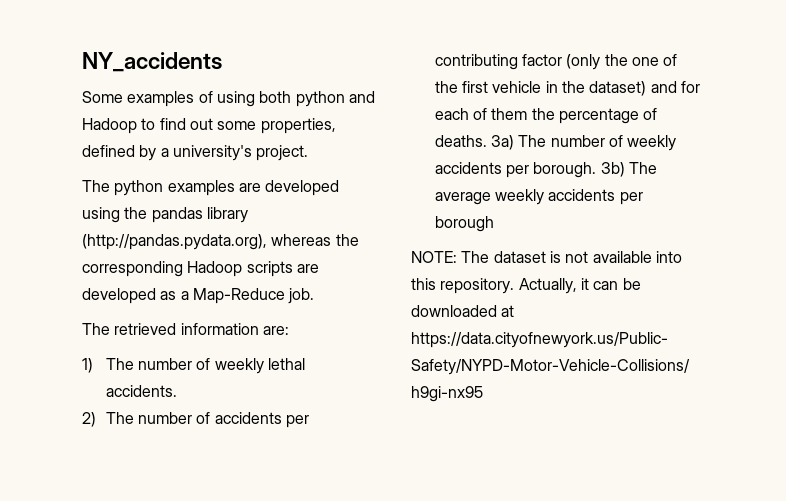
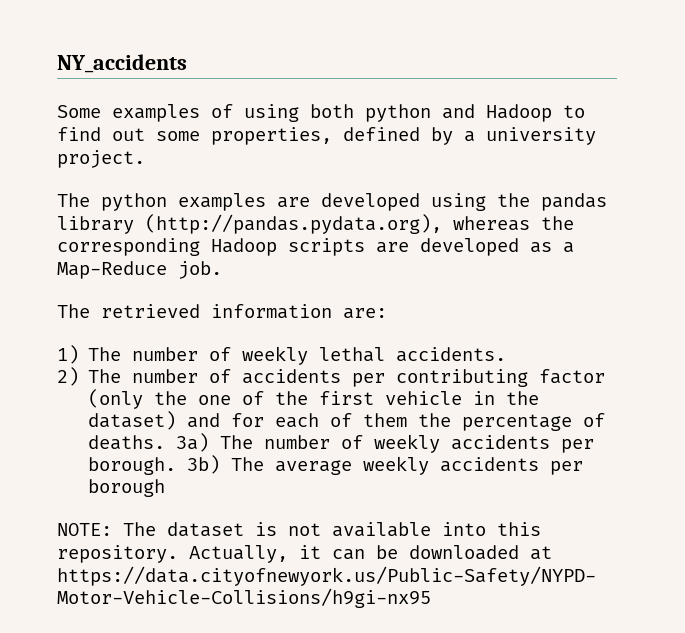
- Some examples of using both python and Hadoop to find out some properties, defined by a university's project.
+ Some examples of using both python and Hadoop to find out some properties, defined by a university project.

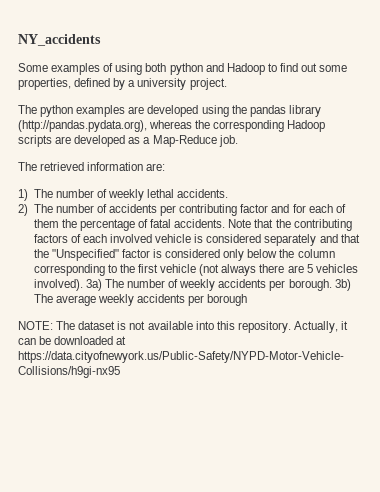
- 2) The number of accidents per contributing factor (only the one of the first vehicle in the dataset) and for each of them the percentage of deaths.
+ 2) The number of accidents per contributing factor and for each of them the percentage of fatal accidents. Note that the contributing factors of each involved vehicle is considered separately and that the "Unspecified" factor is considered only below the column corresponding to the first vehicle (not always there are 5 vehicles involved).

